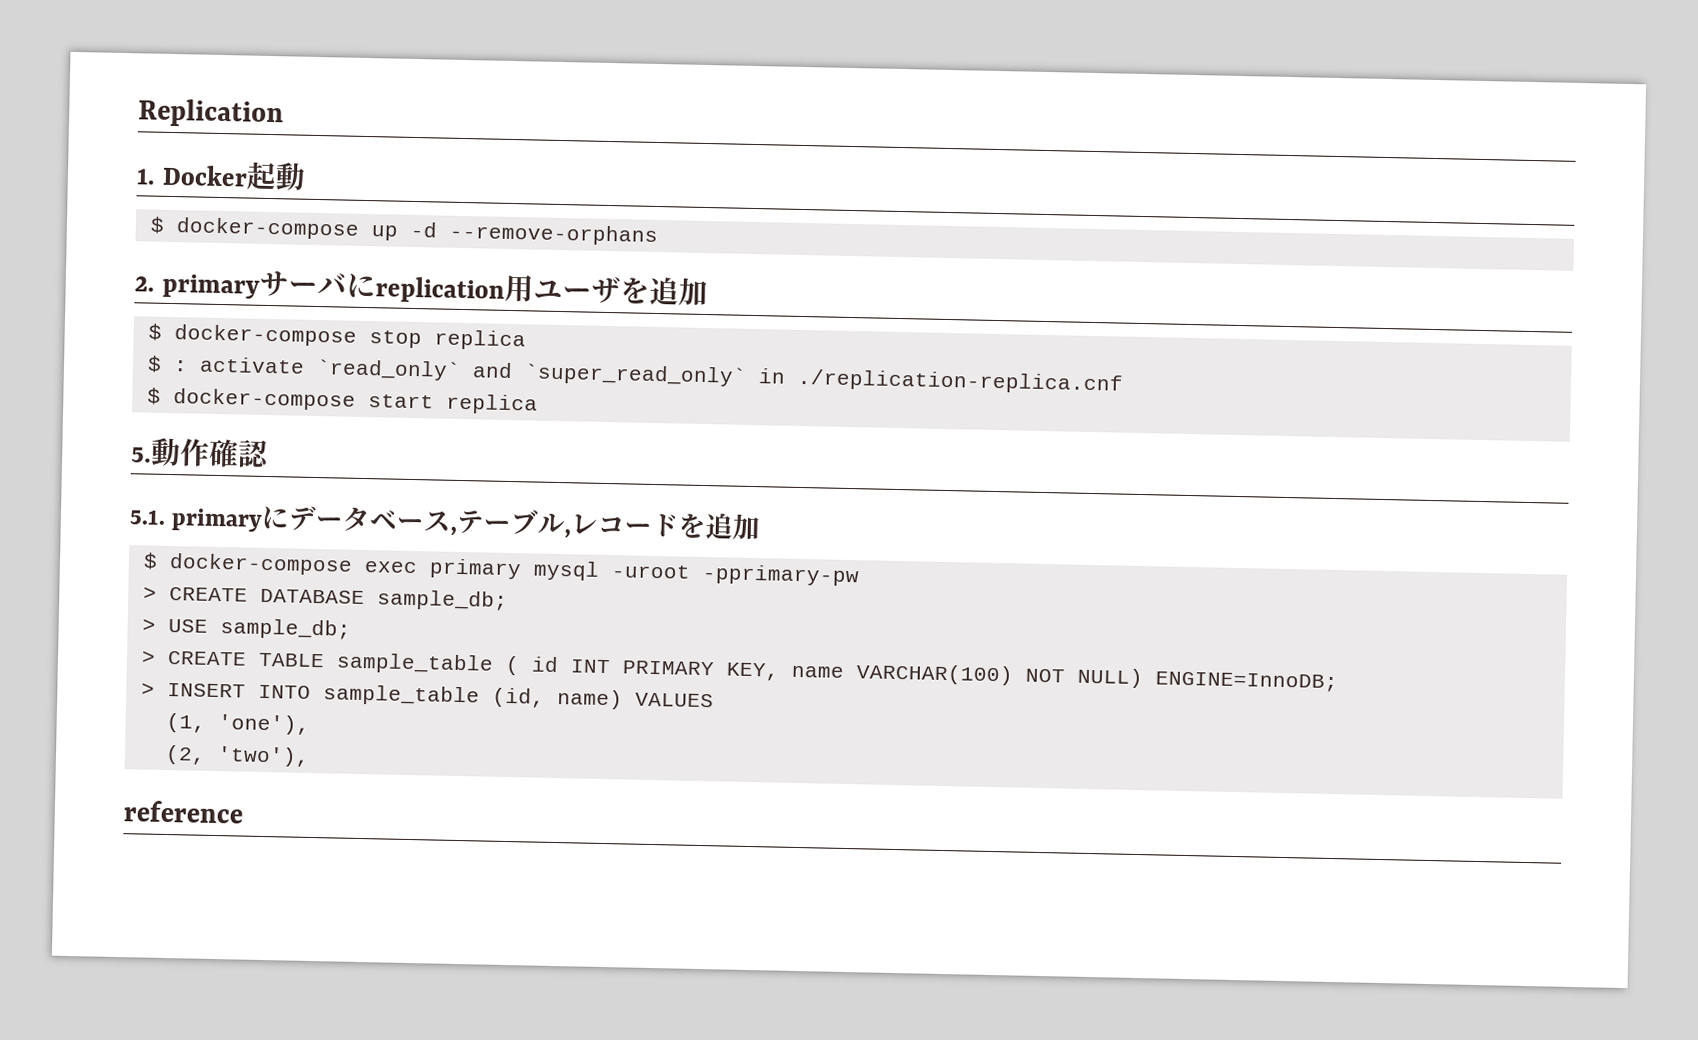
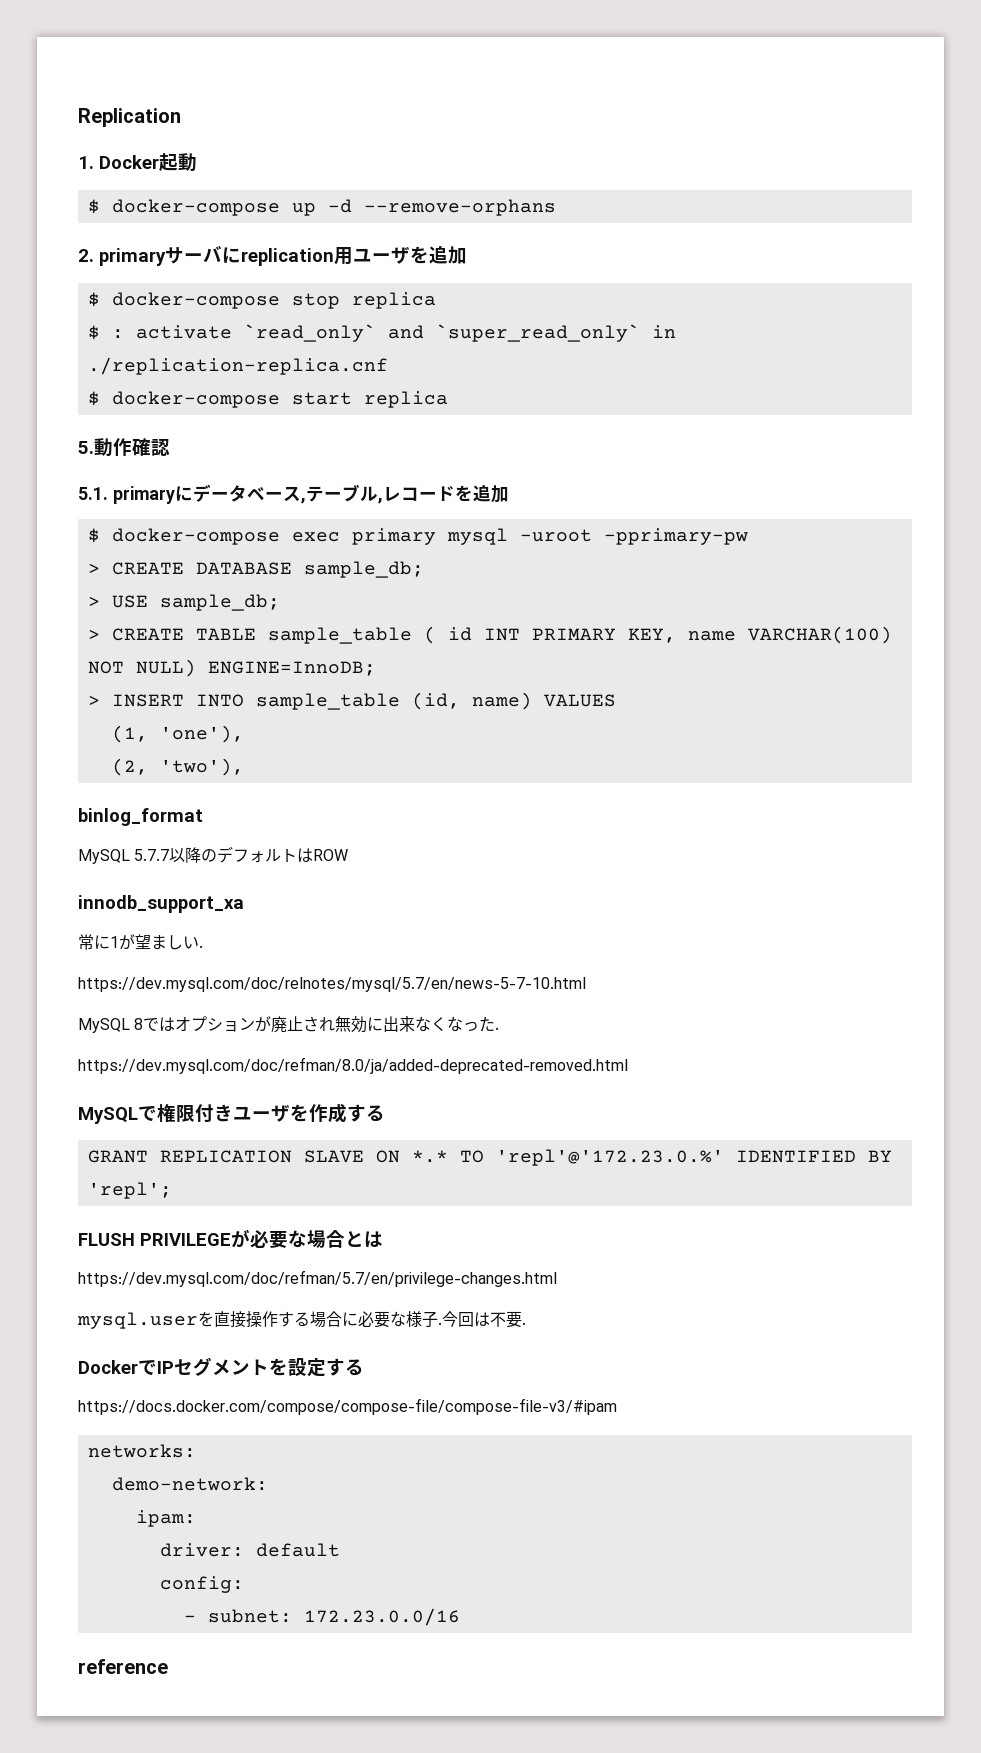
+ binlog_format
+ MySQL 5.7.7以降のデフォルトはROW
+ innodb_support_xa
+ 常に1が望ましい.
+ https://dev.mysql.com/doc/relnotes/mysql/5.7/en/news-5-7-10.html
+ MySQL 8ではオプションが廃止され無効に出来なくなった.
+ https://dev.mysql.com/doc/refman/8.0/ja/added-deprecated-removed.html
+ MySQLで権限付きユーザを作成する
+ GRANT REPLICATION SLAVE ON *.* TO 'repl'@'172.23.0.%' IDENTIFIED BY 'repl';
+ FLUSH PRIVILEGEが必要な場合とは
+ https://dev.mysql.com/doc/refman/5.7/en/privilege-changes.html
+ mysql.userを直接操作する場合に必要な様子.今回は不要.
+ DockerでIPセグメントを設定する
+ https://docs.docker.com/compose/compose-file/compose-file-v3/#ipam
+ networks:
+ demo-network:
+ ipam:
+ driver: default
+ config:
+ - subnet: 172.23.0.0/16

